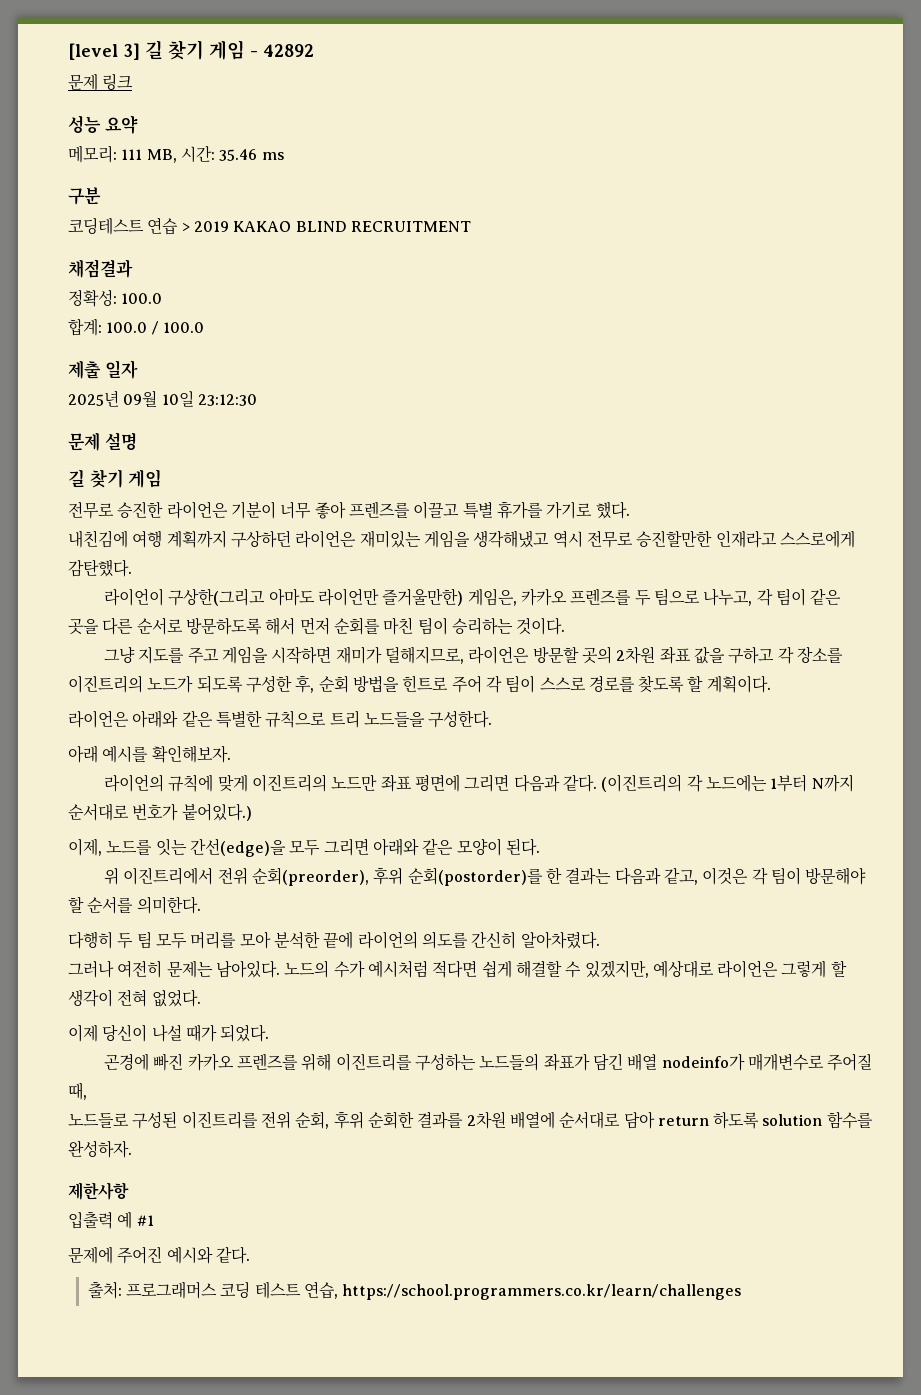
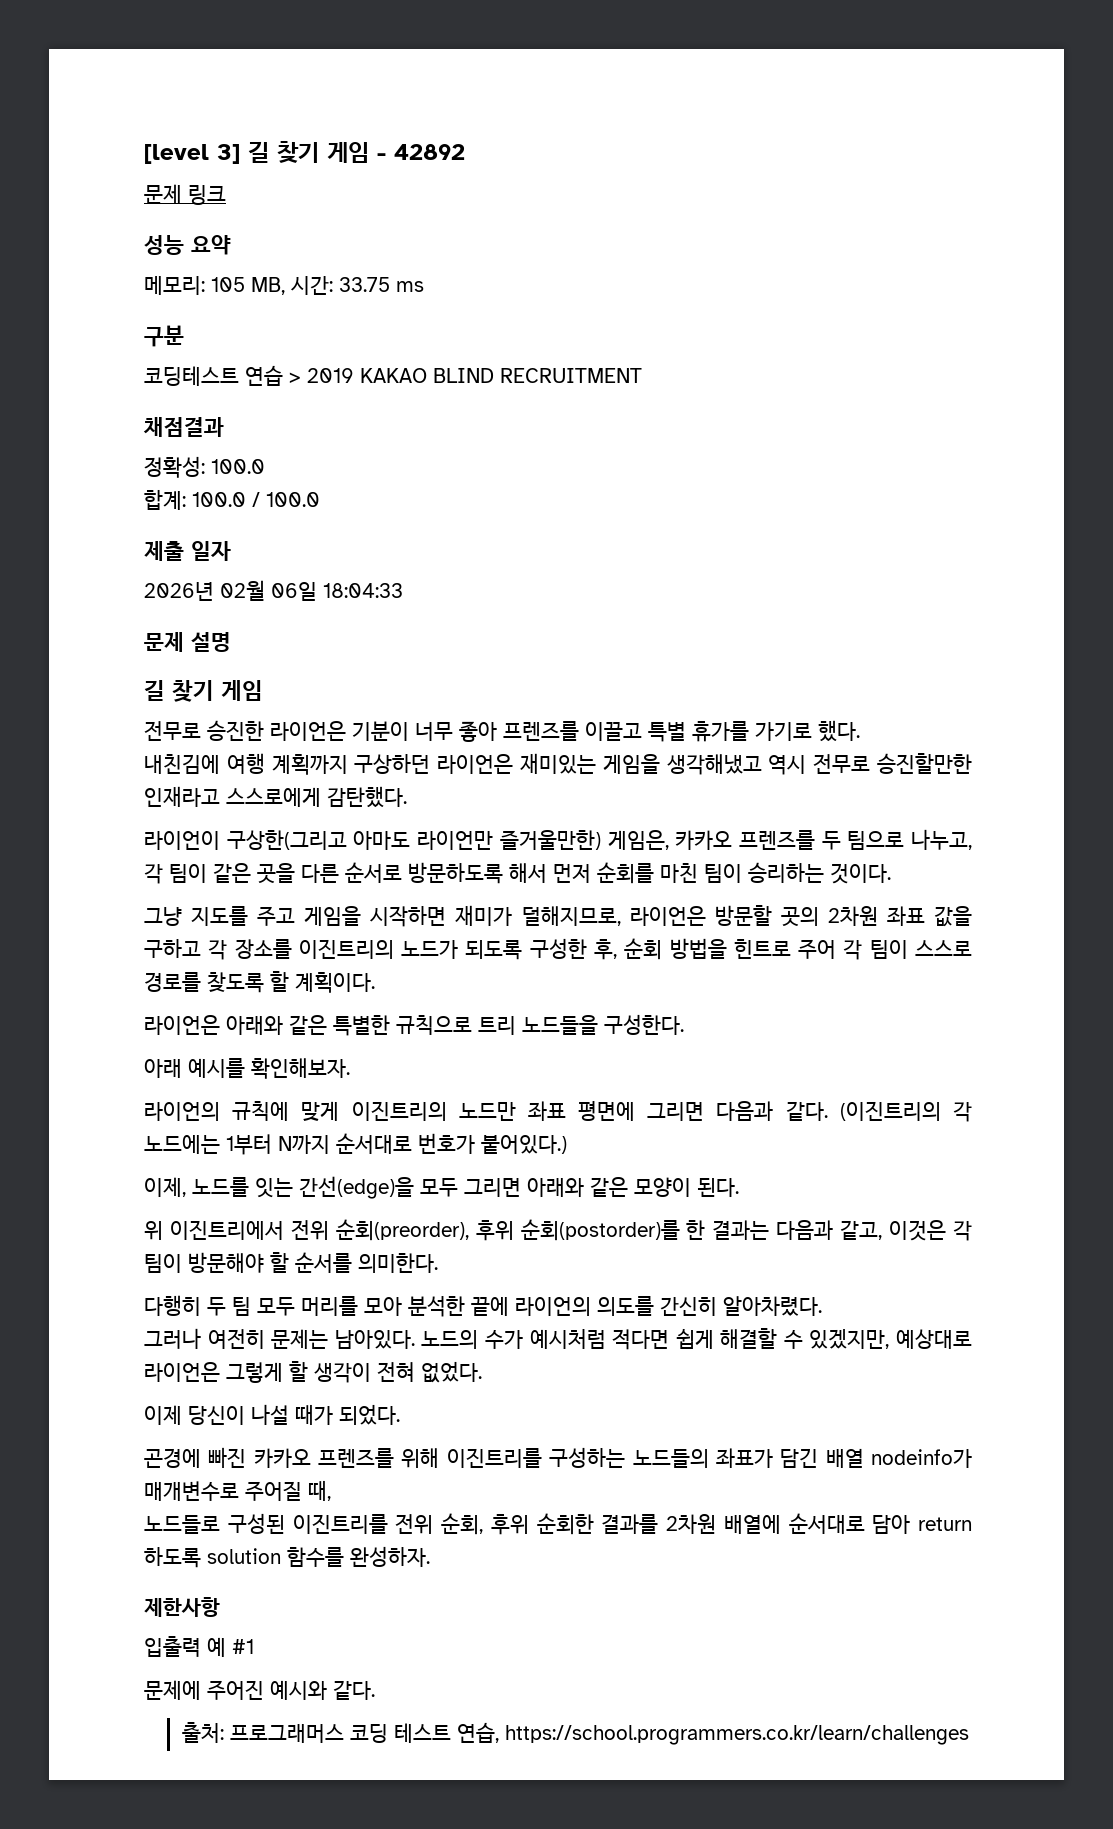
- 메모리: 111 MB, 시간: 35.46 ms
+ 메모리: 105 MB, 시간: 33.75 ms
- 2025년 09월 10일 23:12:30
+ 2026년 02월 06일 18:04:33

